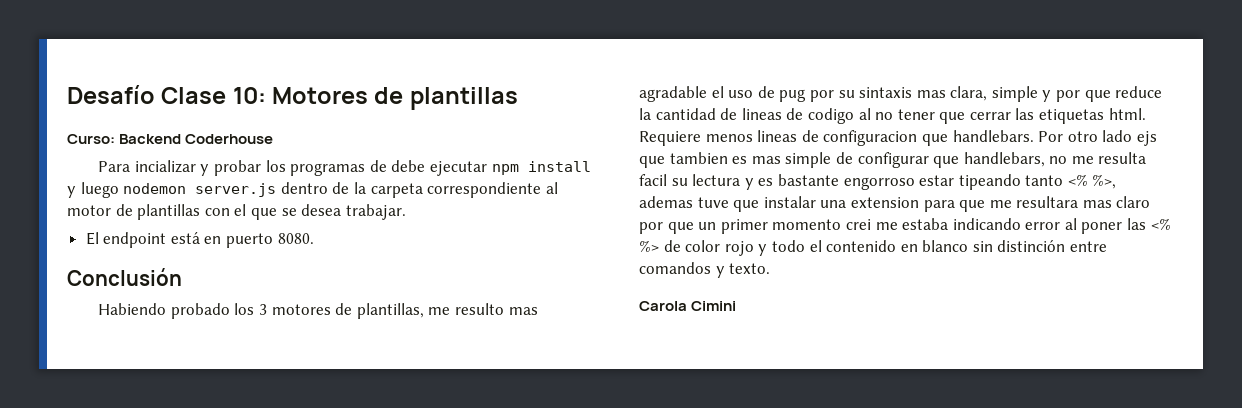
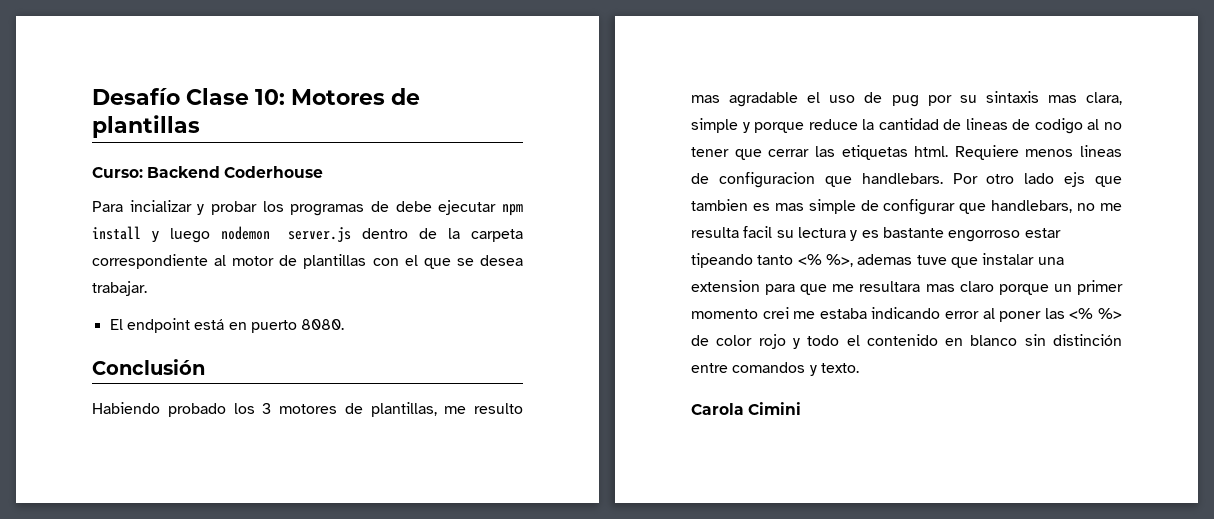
- Habiendo probado los 3 motores de plantillas, me resulto mas agradable el uso de pug por su sintaxis mas clara, simple y por que reduce la cantidad de lineas de codigo al no tener que cerrar las etiquetas html.
+ Habiendo probado los 3 motores de plantillas, me resulto mas agradable el uso de pug por su sintaxis mas clara, simple y porque reduce la cantidad de lineas de codigo al no tener que cerrar las etiquetas html.
- Por otro lado ejs que tambien es mas simple de configurar que handlebars, no me resulta facil su lectura y es bastante engorroso estar tipeando tanto <% %>, ademas tuve que instalar una extension para que me resultara mas claro por que un primer momento crei me estaba indicando error al poner las <% %> de color rojo y todo el contenido en blanco sin distinción entre comandos y texto.
+ Por otro lado ejs que tambien es mas simple de configurar que handlebars, no me resulta facil su lectura y es bastante engorroso estar tipeando tanto <% %>, ademas tuve que instalar una extension para que me resultara mas claro porque un primer momento crei me estaba indicando error al poner las <% %> de color rojo y todo el contenido en blanco sin distinción entre comandos y texto.

